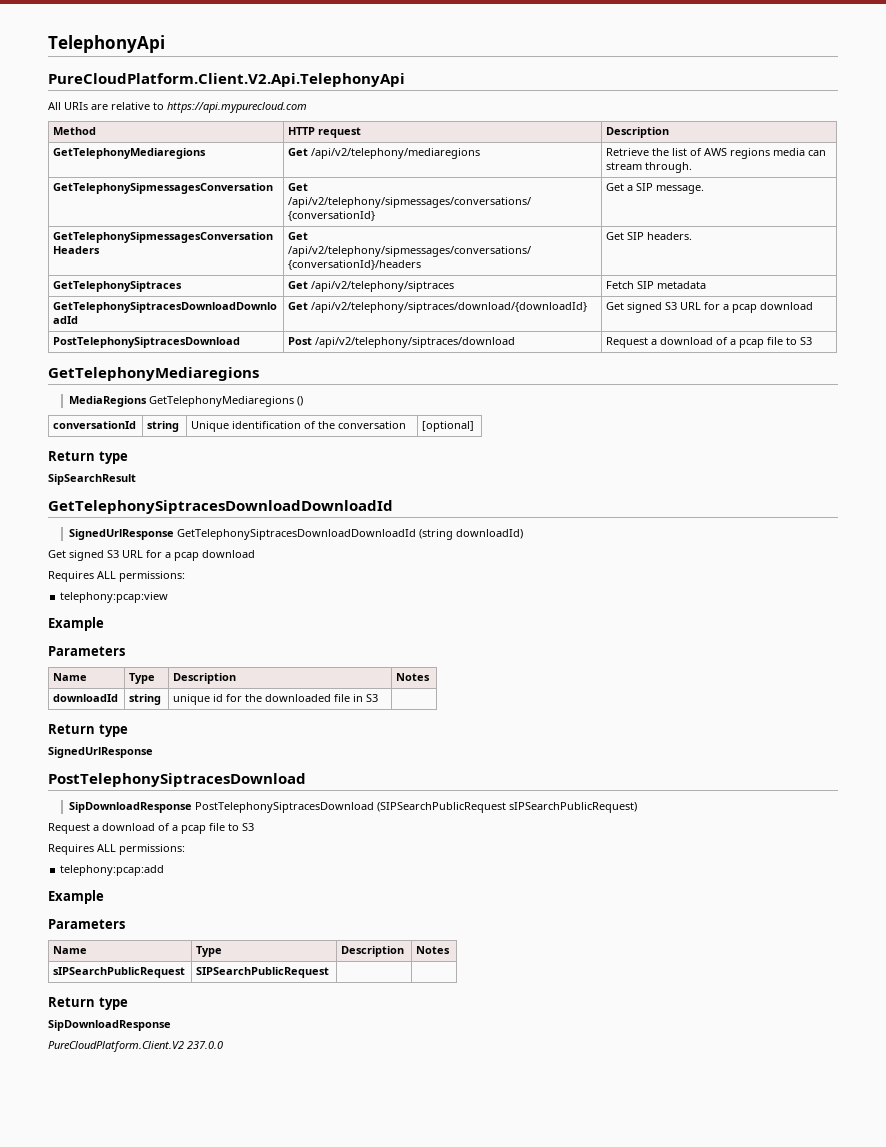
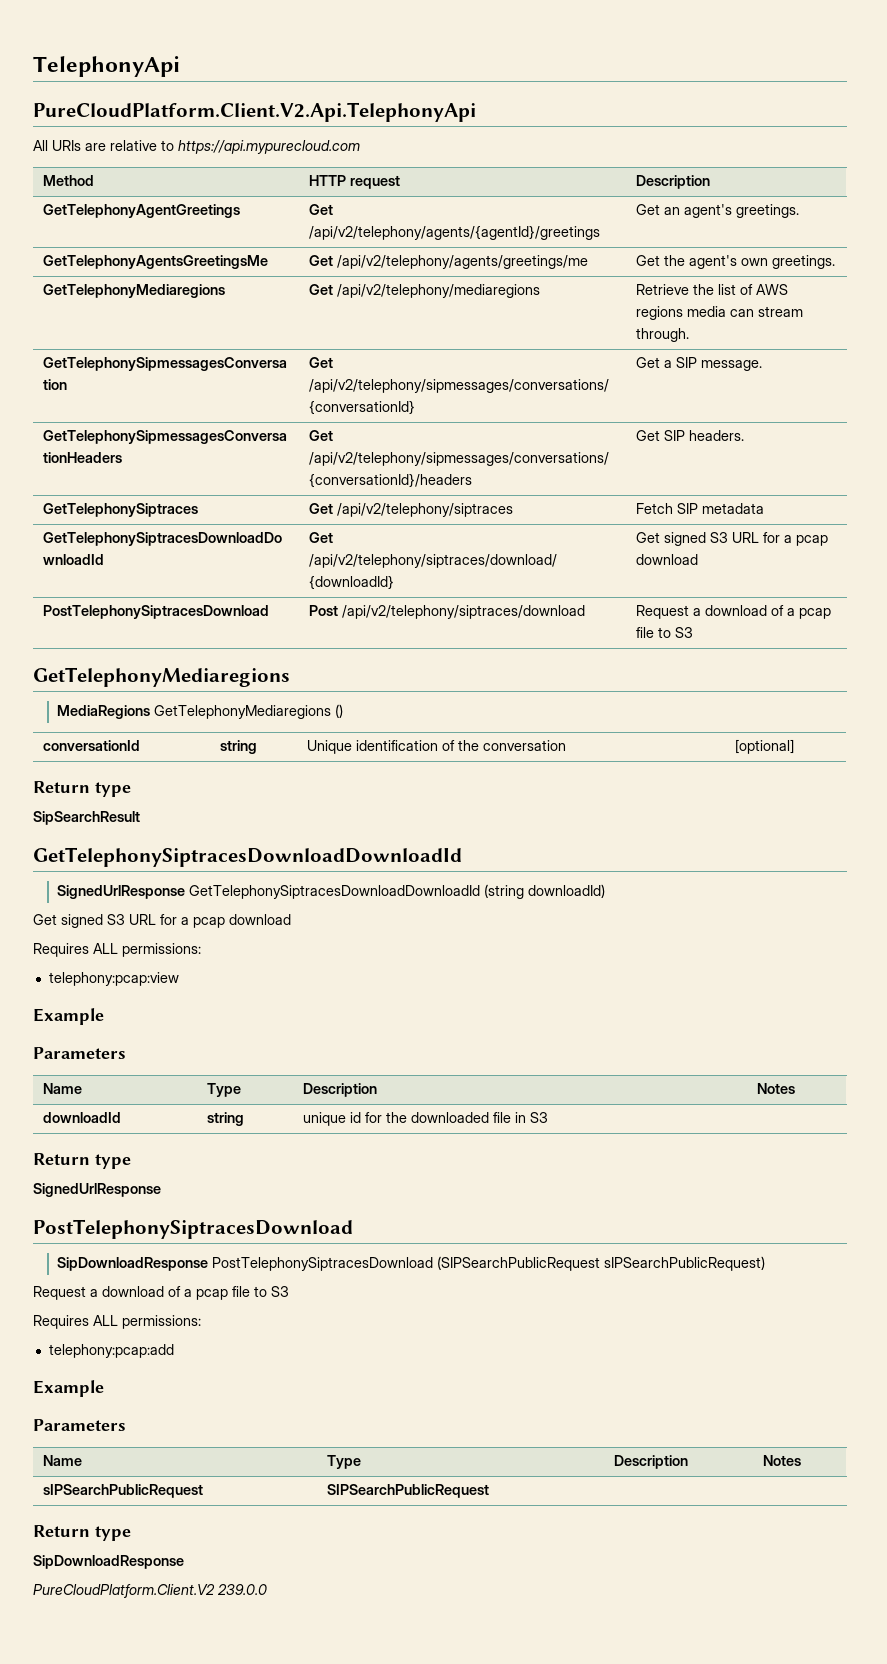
+ GetTelephonyAgentGreetings | Get /api/v2/telephony/agents/{agentId}/greetings | Get an agent's greetings.
+ GetTelephonyAgentsGreetingsMe | Get /api/v2/telephony/agents/greetings/me | Get the agent's own greetings.
- PureCloudPlatform.Client.V2 237.0.0
+ PureCloudPlatform.Client.V2 239.0.0

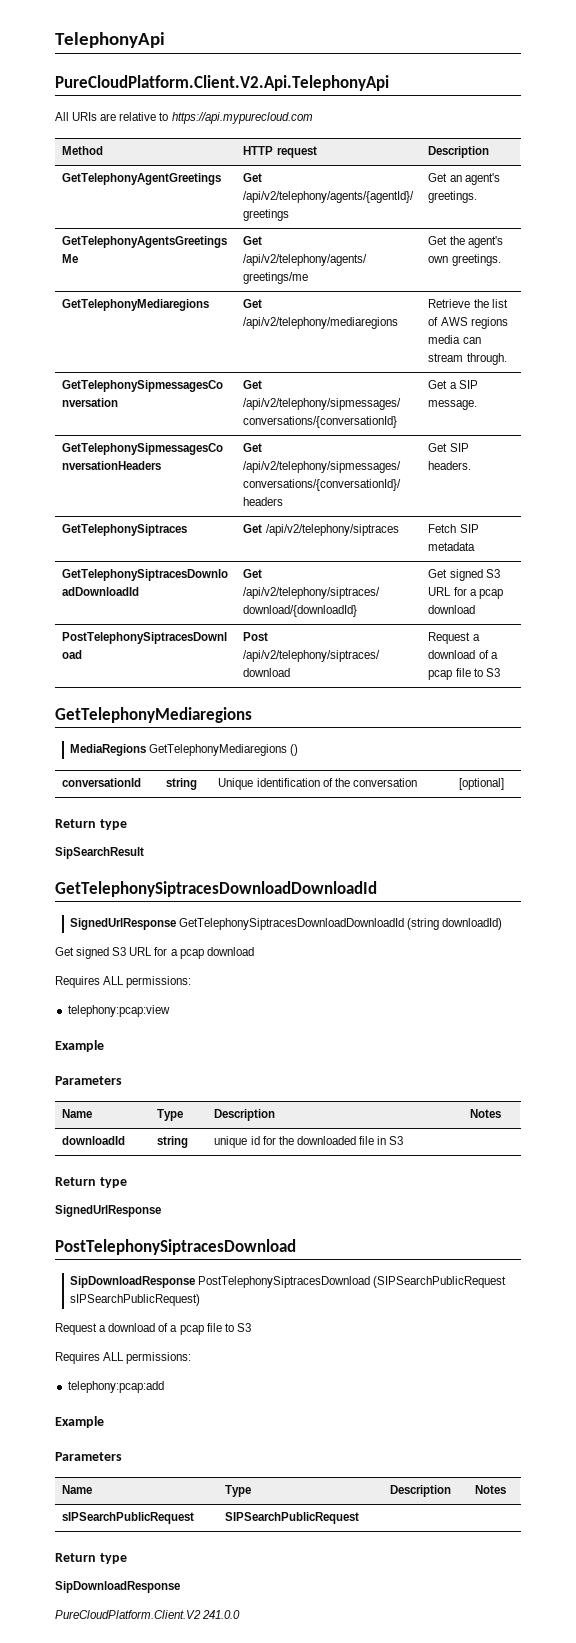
- PureCloudPlatform.Client.V2 239.0.0
+ PureCloudPlatform.Client.V2 241.0.0

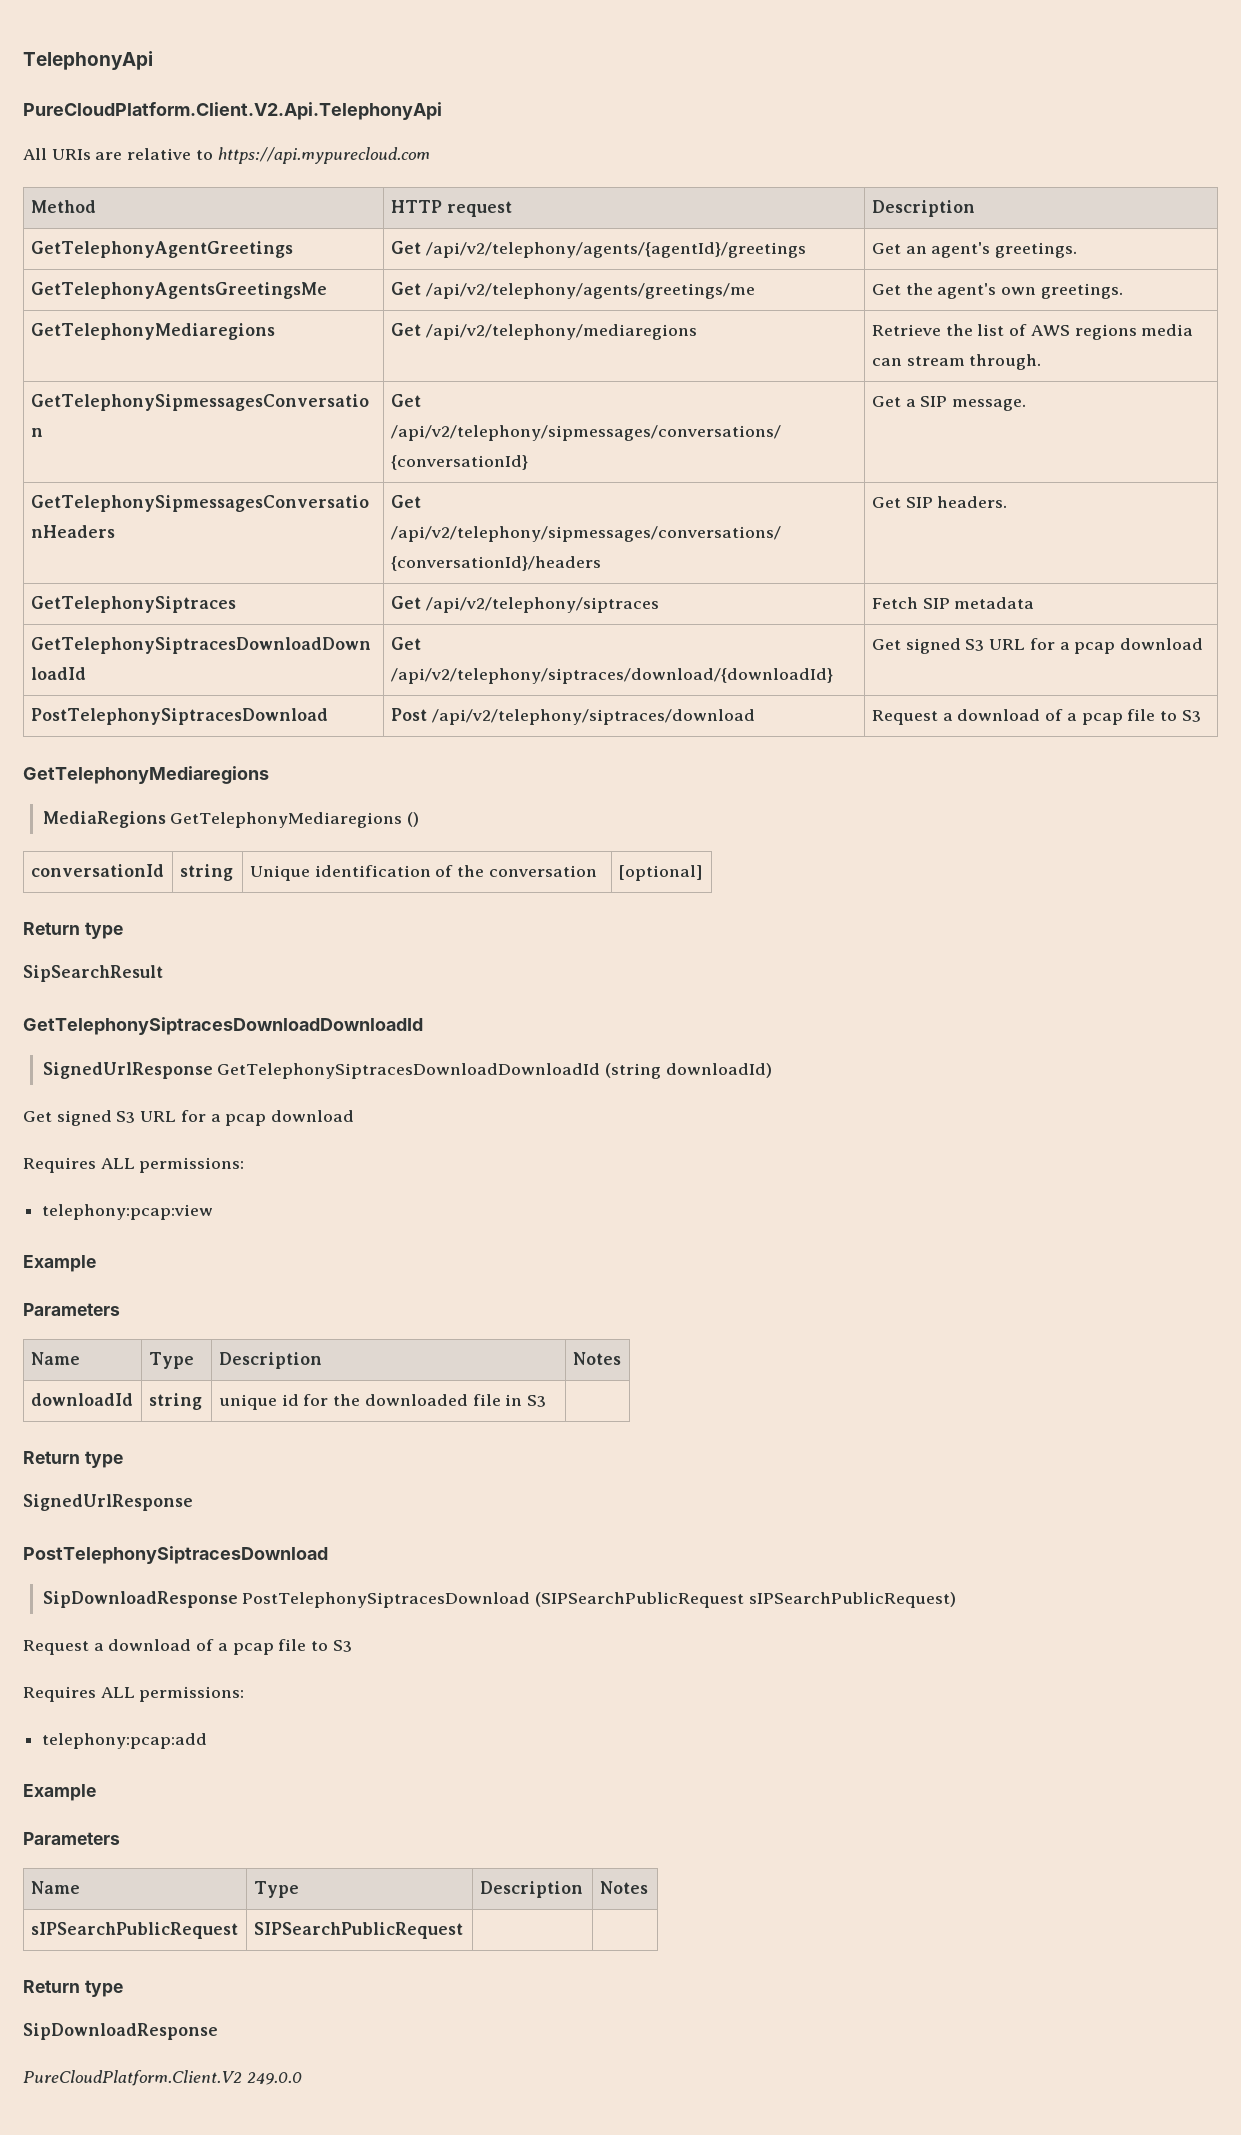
- PureCloudPlatform.Client.V2 241.0.0
+ PureCloudPlatform.Client.V2 249.0.0

